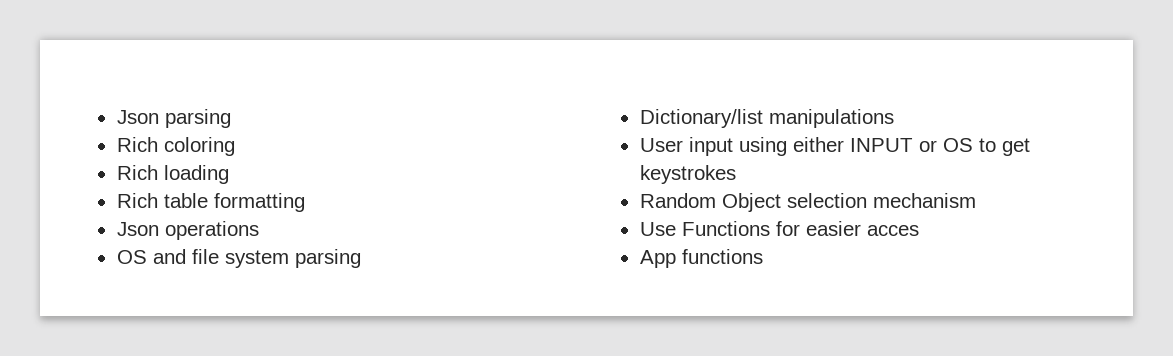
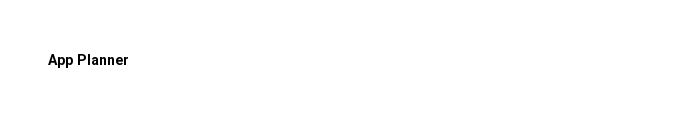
- Json parsing
- Rich coloring
- Rich loading
- Rich table formatting
- Json operations
- OS and file system parsing
- Dictionary/list manipulations
- User input using either INPUT or OS to get keystrokes
- Random Object selection mechanism
- Use Functions for easier acces
- App functions
+ App Planner

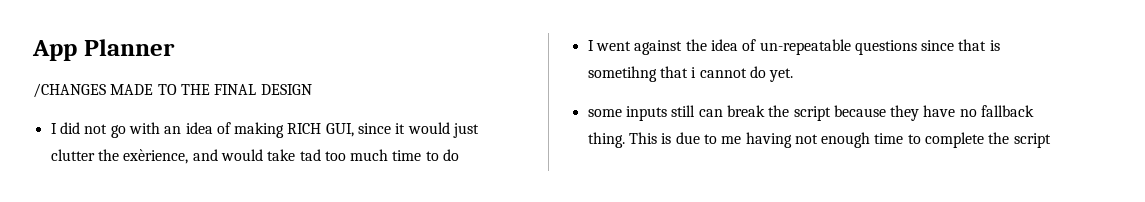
+ /CHANGES MADE TO THE FINAL DESIGN
+ I did not go with an idea of making RICH GUI, since it would just clutter the exèrience, and would take tad too much time to do
+ I went against the idea of un-repeatable questions since that is sometihng that i cannot do yet.
+ some inputs still can break the script because they have no fallback thing. This is due to me having not enough time to complete the script

